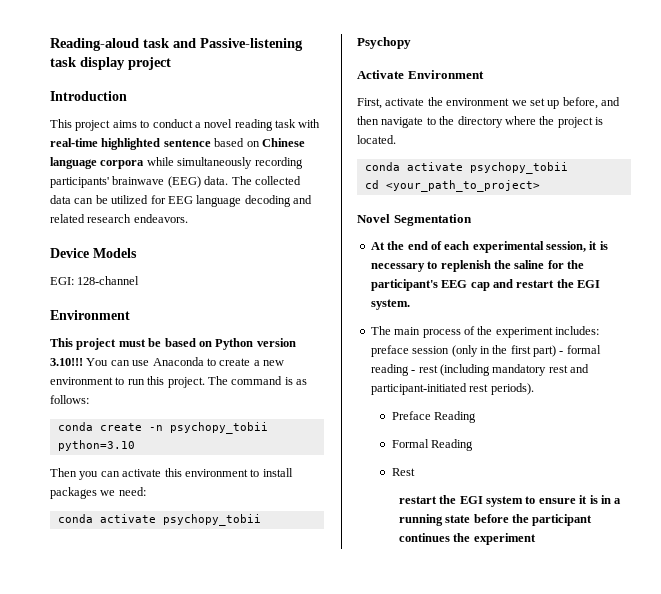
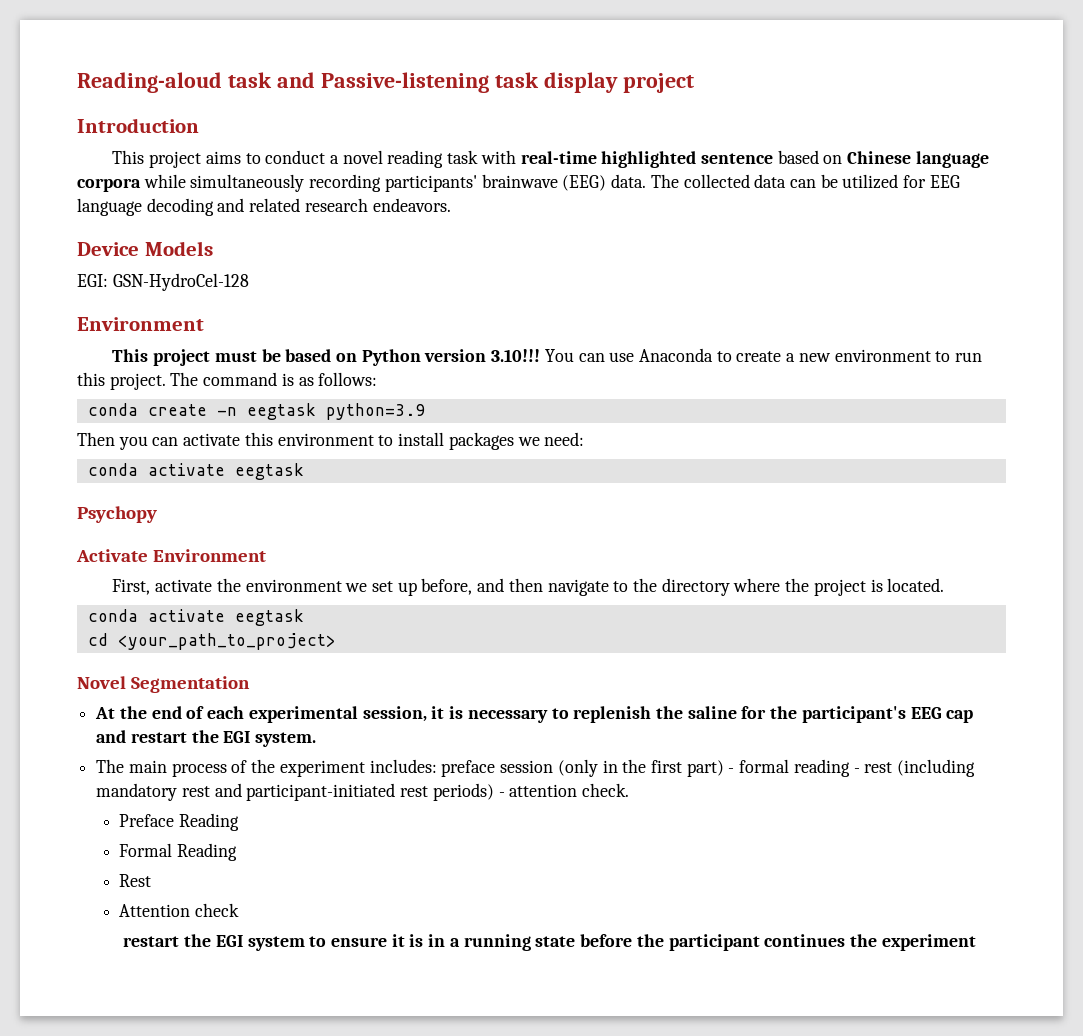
- EGI: 128-channel
+ EGI: GSN-HydroCel-128
- conda create -n psychopy_tobii python=3.10
+ conda create -n eegtask python=3.9
  Then you can activate this environment to install packages we need:
- conda activate psychopy_tobii
+ conda activate eegtask
  First, activate the environment we set up before, and then navigate to the directory where the project is located.
- conda activate psychopy_tobii
+ conda activate eegtask
- The main process of the experiment includes: preface session (only in the first part) - formal reading - rest (including mandatory rest and participant-initiated rest periods).
+ The main process of the experiment includes: preface session (only in the first part) - formal reading - rest (including mandatory rest and participant-initiated rest periods) - attention check.
+ Attention check

